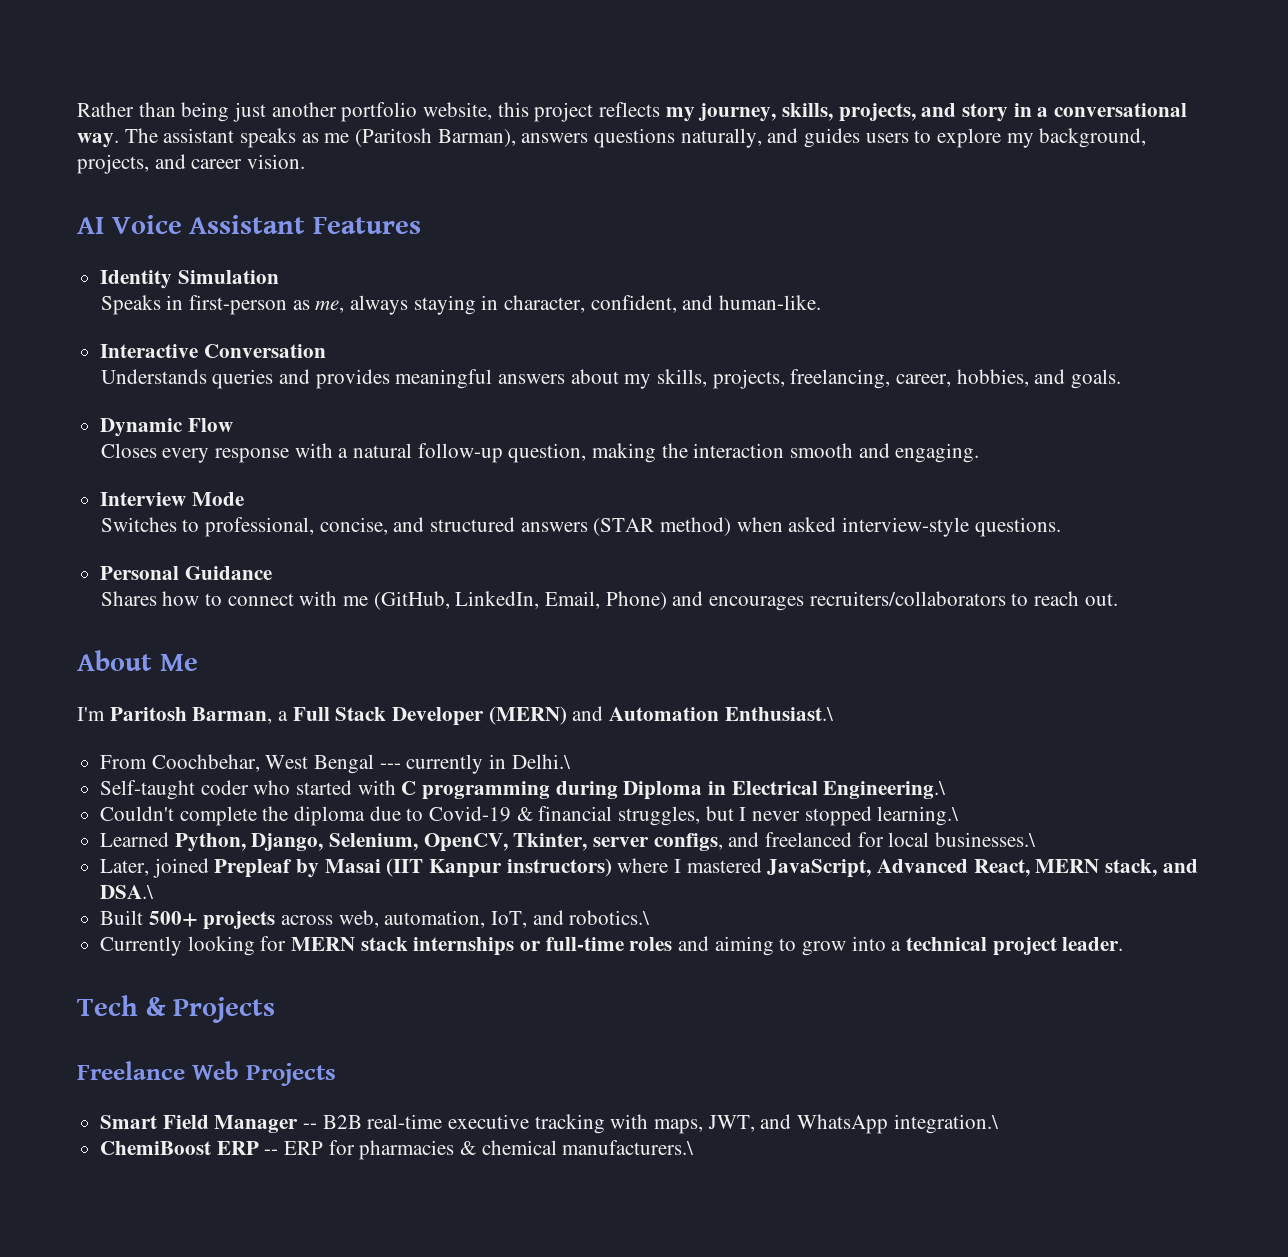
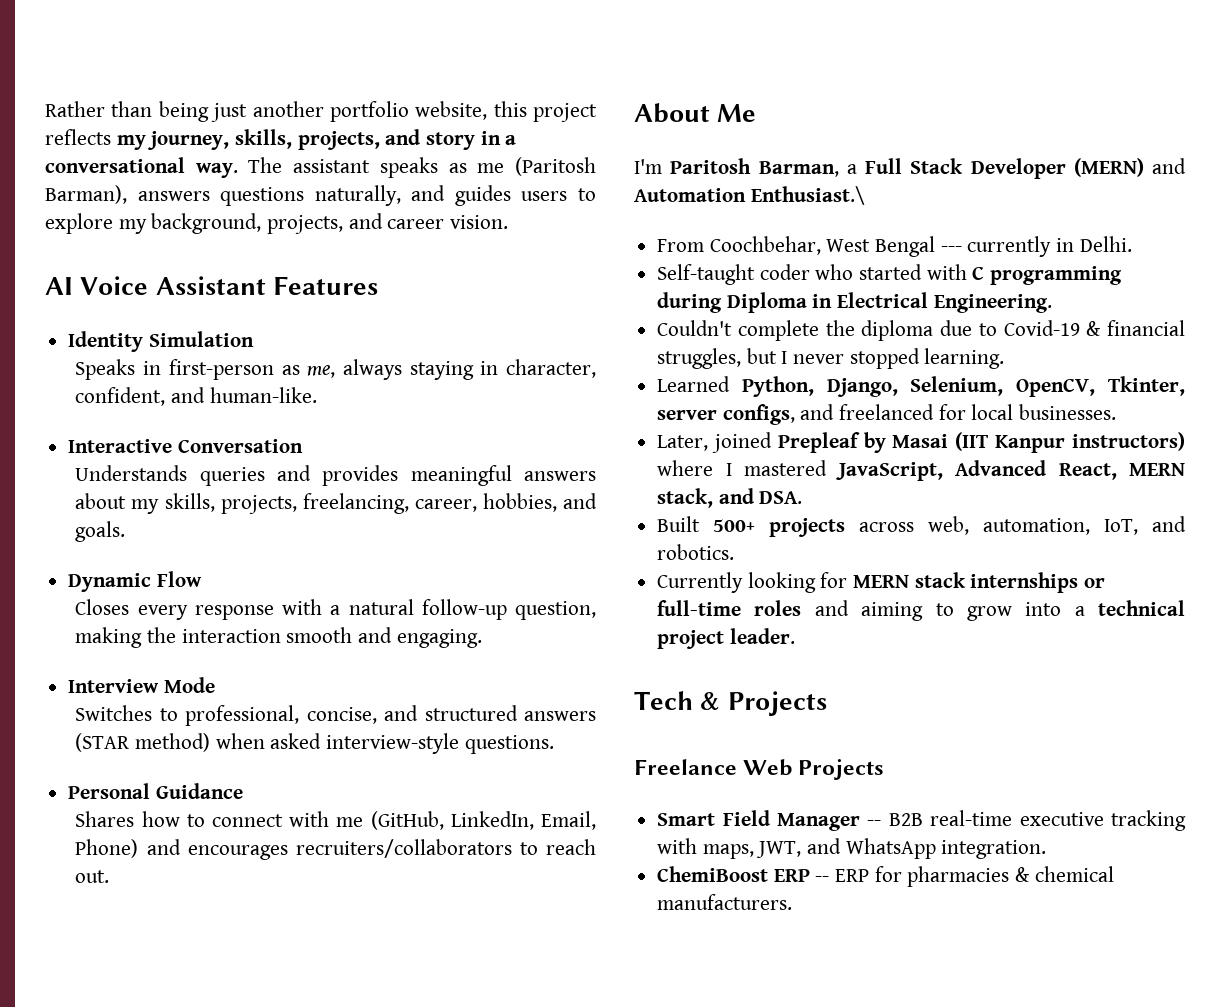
- From Coochbehar, West Bengal --- currently in Delhi.\
+ From Coochbehar, West Bengal --- currently in Delhi.
- Self-taught coder who started with C programming during Diploma in Electrical Engineering.\
+ Self-taught coder who started with C programming during Diploma in Electrical Engineering.
- Couldn't complete the diploma due to Covid-19 & financial struggles, but I never stopped learning.\
+ Couldn't complete the diploma due to Covid-19 & financial struggles, but I never stopped learning.
- Learned Python, Django, Selenium, OpenCV, Tkinter, server configs, and freelanced for local businesses.\
+ Learned Python, Django, Selenium, OpenCV, Tkinter, server configs, and freelanced for local businesses.
- Later, joined Prepleaf by Masai (IIT Kanpur instructors) where I mastered JavaScript, Advanced React, MERN stack, and DSA.\
+ Later, joined Prepleaf by Masai (IIT Kanpur instructors) where I mastered JavaScript, Advanced React, MERN stack, and DSA.
- Built 500+ projects across web, automation, IoT, and robotics.\
+ Built 500+ projects across web, automation, IoT, and robotics.
- Smart Field Manager -- B2B real-time executive tracking with maps, JWT, and WhatsApp integration.\
+ Smart Field Manager -- B2B real-time executive tracking with maps, JWT, and WhatsApp integration.
- ChemiBoost ERP -- ERP for pharmacies & chemical manufacturers.\
+ ChemiBoost ERP -- ERP for pharmacies & chemical manufacturers.

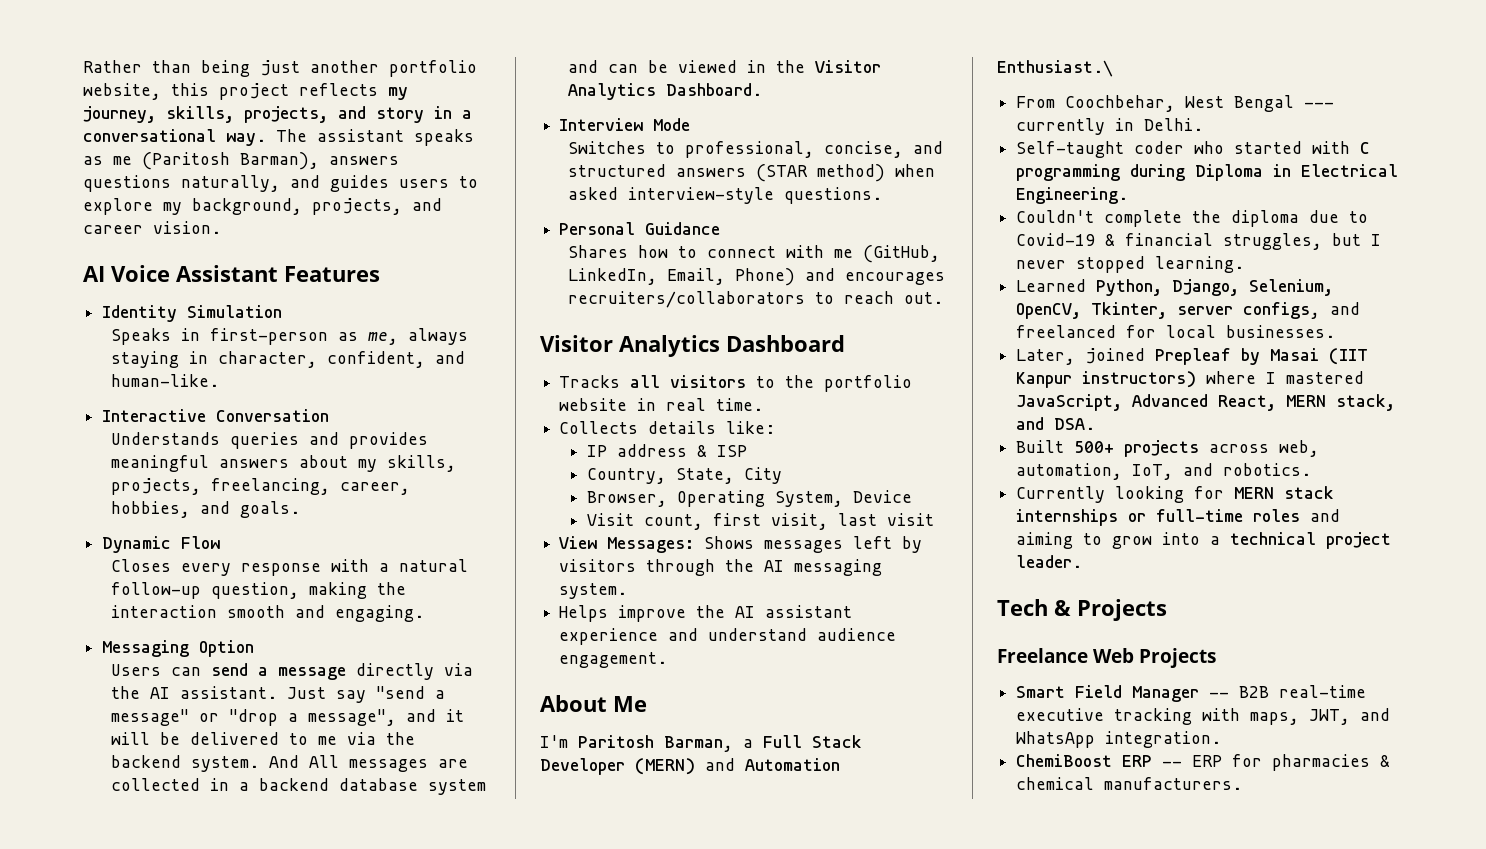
+ Messaging Option
+ Users can send a message directly via the AI assistant. Just say "send a message" or "drop a message", and it will be delivered to me via the backend system. And All messages are collected in a backend database system and can be viewed in the Visitor Analytics Dashboard.
+ Visitor Analytics Dashboard
+ Tracks all visitors to the portfolio website in real time.
+ Collects details like:
+ IP address & ISP
+ Country, State, City
+ Browser, Operating System, Device
+ Visit count, first visit, last visit
+ View Messages: Shows messages left by visitors through the AI messaging system.
+ Helps improve the AI assistant experience and understand audience engagement.

